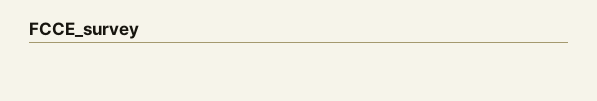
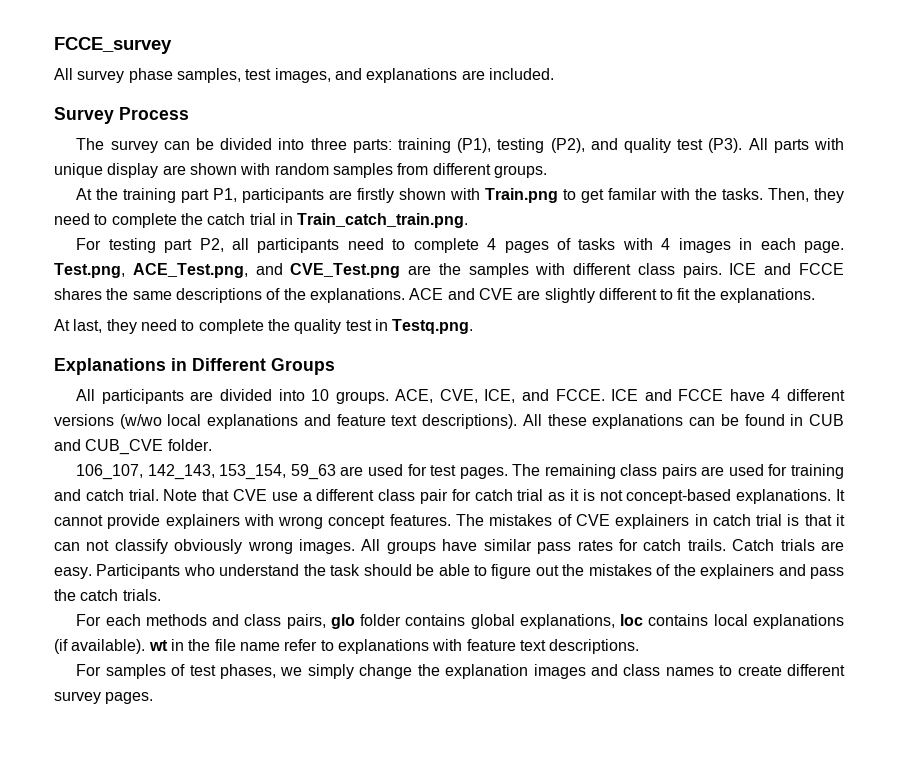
+ All survey phase samples, test images, and explanations are included.
+ Survey Process
+ The survey can be divided into three parts: training (P1), testing (P2), and quality test (P3). All parts with unique display are shown with random samples from different groups.
+ At the training part P1, participants are firstly shown with Train.png to get familar with the tasks. Then, they need to complete the catch trial in Train_catch_train.png.
+ For testing part P2, all participants need to complete 4 pages of tasks with 4 images in each page. Test.png, ACE_Test.png, and CVE_Test.png are the samples with different class pairs. ICE and FCCE shares the same descriptions of the explanations. ACE and CVE are slightly different to fit the explanations.
+ At last, they need to complete the quality test in Testq.png.
+ Explanations in Different Groups
+ All participants are divided into 10 groups. ACE, CVE, ICE, and FCCE. ICE and FCCE have 4 different versions (w/wo local explanations and feature text descriptions). All these explanations can be found in CUB and CUB_CVE folder.
+ 106_107, 142_143, 153_154, 59_63 are used for test pages. The remaining class pairs are used for training and catch trial. Note that CVE use a different class pair for catch trial as it is not concept-based explanations. It cannot provide explainers with wrong concept features. The mistakes of CVE explainers in catch trial is that it can not classify obviously wrong images. All groups have similar pass rates for catch trails. Catch trials are easy. Participants who understand the task should be able to figure out the mistakes of the explainers and pass the catch trials.
+ For each methods and class pairs, glo folder contains global explanations, loc contains local explanations (if available). wt in the file name refer to explanations with feature text descriptions.
+ For samples of test phases, we simply change the explanation images and class names to create different survey pages.

